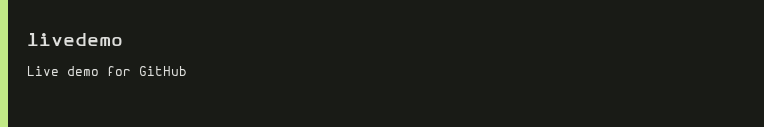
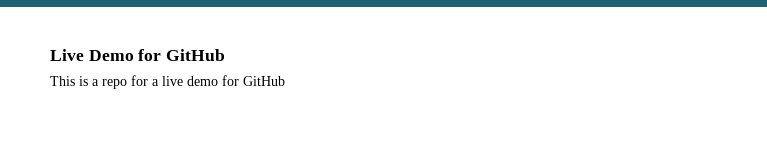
- livedemo
- Live demo for GitHub
+ Live Demo for GitHub
+ This is a repo for a live demo for GitHub

